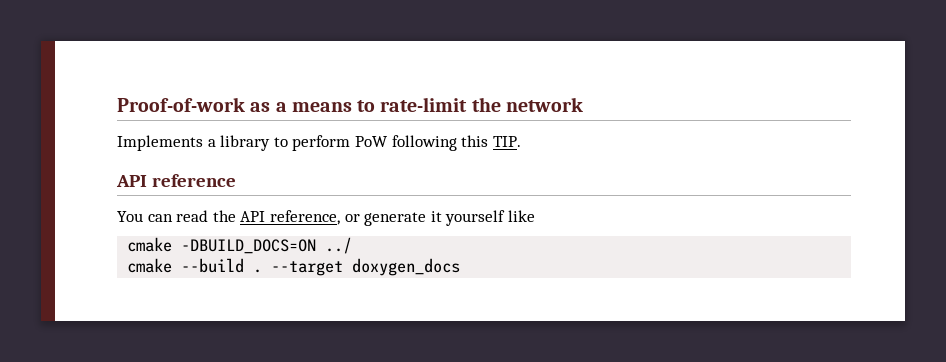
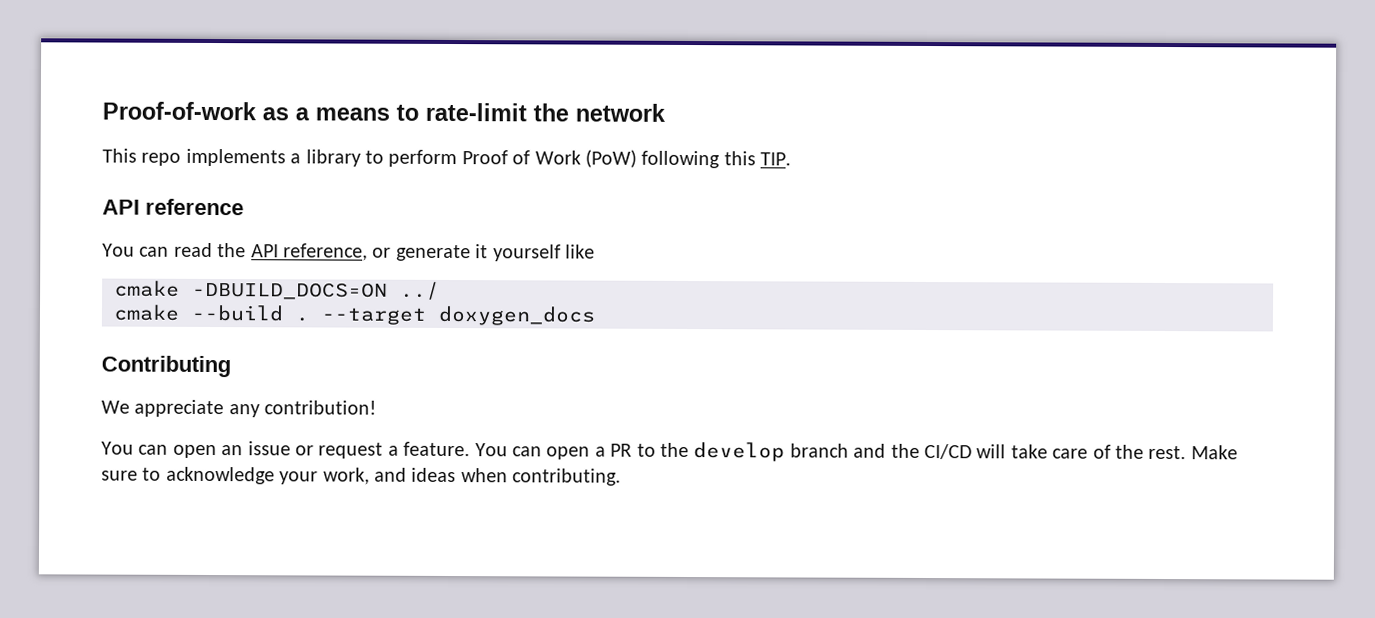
- Implements a library to perform PoW following this TIP.
+ This repo implements a library to perform Proof of Work (PoW) following this TIP.
+ Contributing
+ We appreciate any contribution!
+ You can open an issue or request a feature. You can open a PR to the develop branch and the CI/CD will take care of the rest. Make sure to acknowledge your work, and ideas when contributing.

